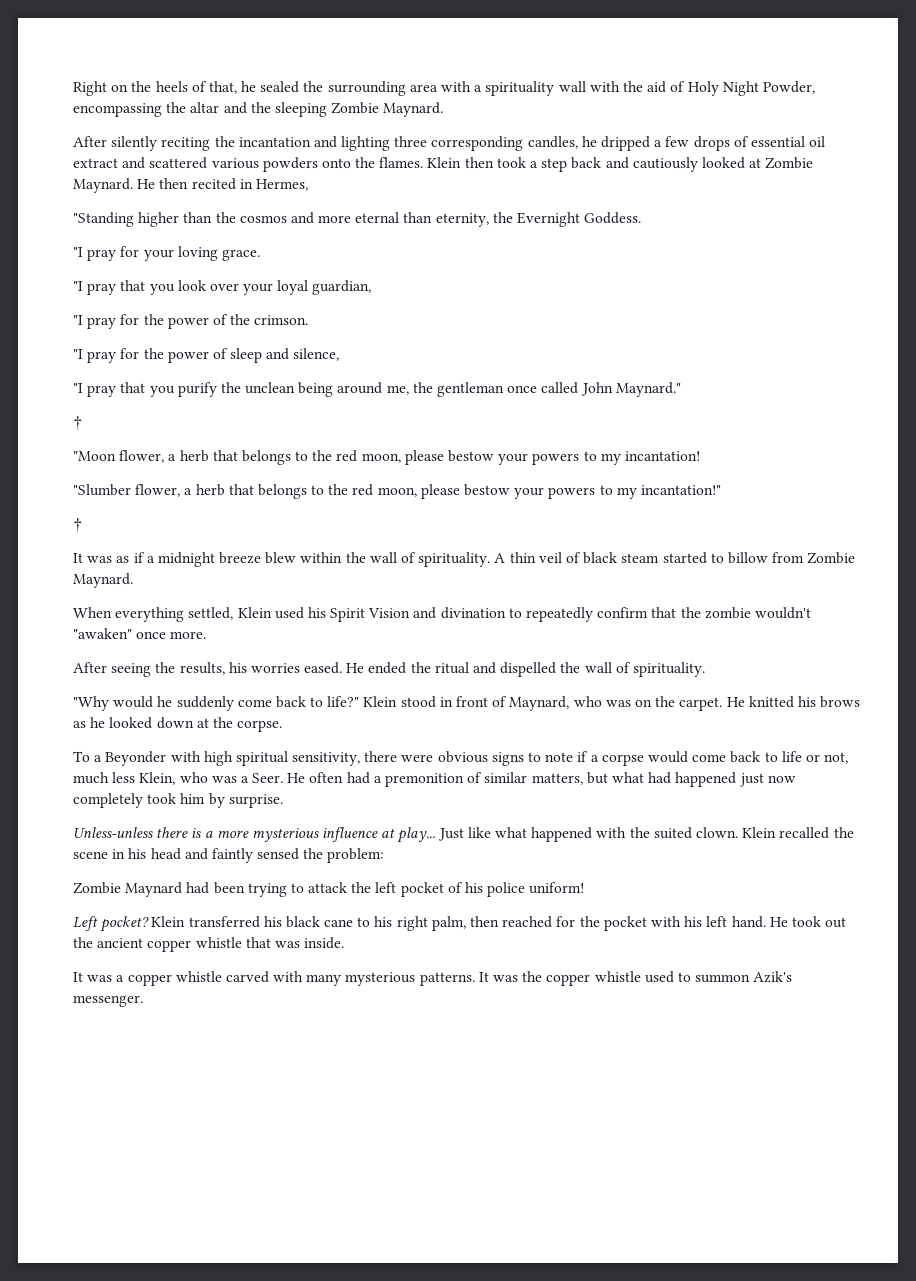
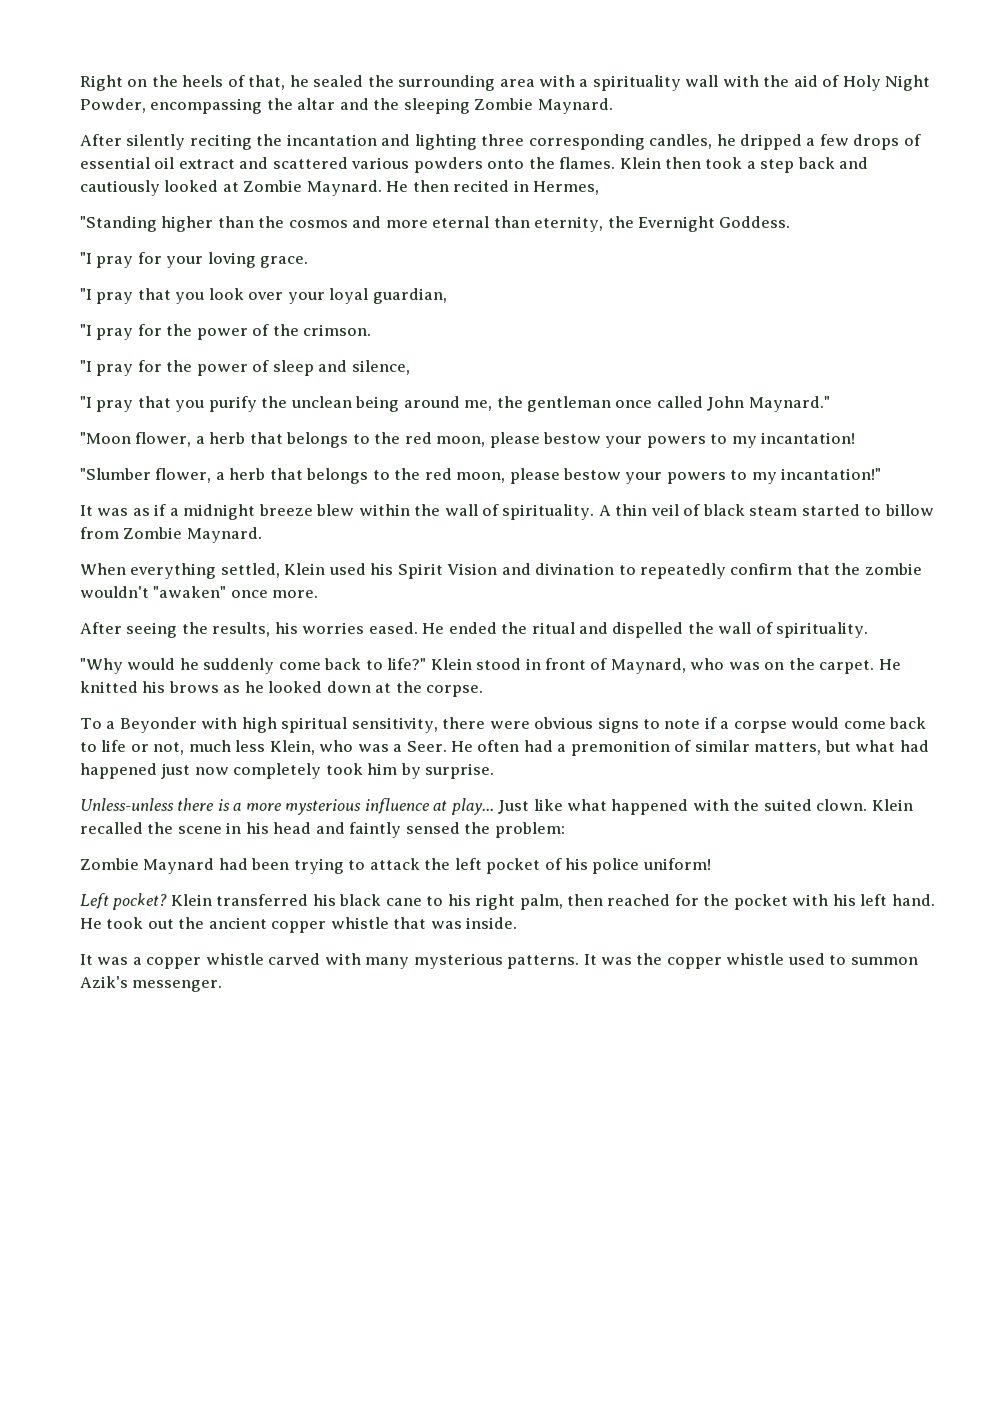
  "I pray that you purify the unclean being around me, the gentleman once called John Maynard."
- †
  "Slumber flower, a herb that belongs to the red moon, please bestow your powers to my incantation!"
- †

